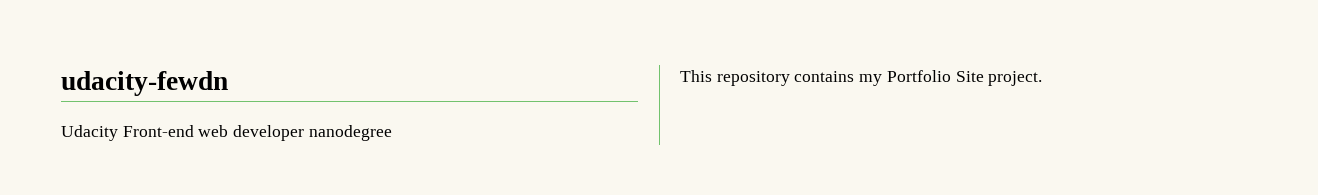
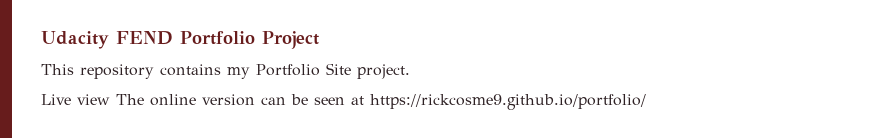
- udacity-fewdn
- Udacity Front-end web developer nanodegree
+ Udacity FEND Portfolio Project
+ Live view The online version can be seen at https://rickcosme9.github.io/portfolio/

